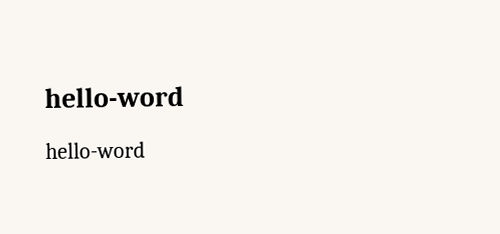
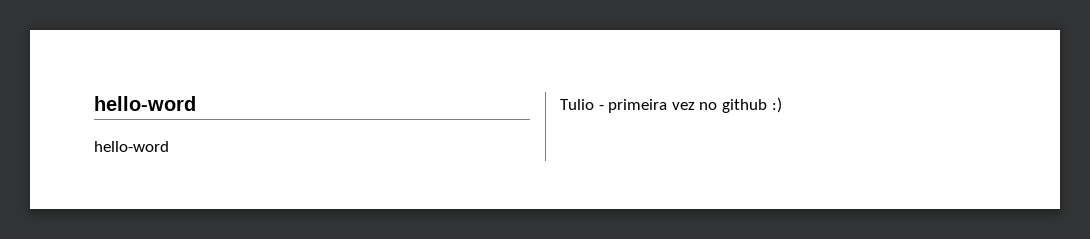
+ Tulio - primeira vez no github :)

